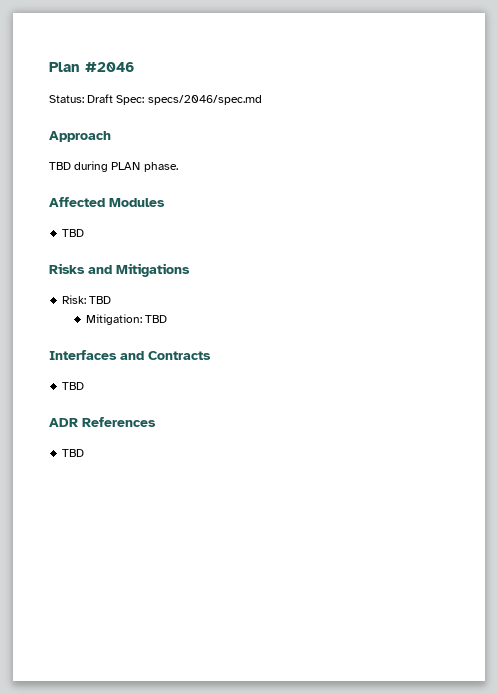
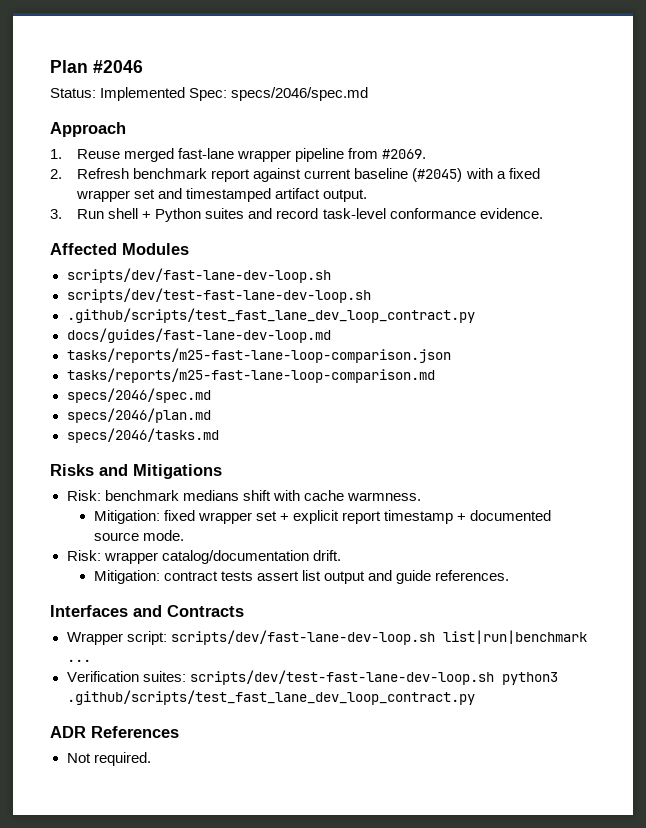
- Status: Draft Spec: specs/2046/spec.md
+ Status: Implemented Spec: specs/2046/spec.md
- TBD during PLAN phase.
+ 1. Reuse merged fast-lane wrapper pipeline from #2069.
+ 2. Refresh benchmark report against current baseline (#2045) with a fixed wrapper set and timestamped artifact output.
+ 3. Run shell + Python suites and record task-level conformance evidence.
  Affected Modules
- TBD
+ scripts/dev/fast-lane-dev-loop.sh
+ scripts/dev/test-fast-lane-dev-loop.sh
+ .github/scripts/test_fast_lane_dev_loop_contract.py
+ docs/guides/fast-lane-dev-loop.md
+ tasks/reports/m25-fast-lane-loop-comparison.json
+ tasks/reports/m25-fast-lane-loop-comparison.md
+ specs/2046/spec.md
+ specs/2046/plan.md
+ specs/2046/tasks.md
  Risks and Mitigations
- Risk: TBD
- Mitigation: TBD
+ Risk: benchmark medians shift with cache warmness.
+ Mitigation: fixed wrapper set + explicit report timestamp + documented source mode.
+ Risk: wrapper catalog/documentation drift.
+ Mitigation: contract tests assert list output and guide references.
  Interfaces and Contracts
- TBD
+ Wrapper script: scripts/dev/fast-lane-dev-loop.sh list|run|benchmark ...
+ Verification suites: scripts/dev/test-fast-lane-dev-loop.sh python3 .github/scripts/test_fast_lane_dev_loop_contract.py
  ADR References
- TBD
+ Not required.

